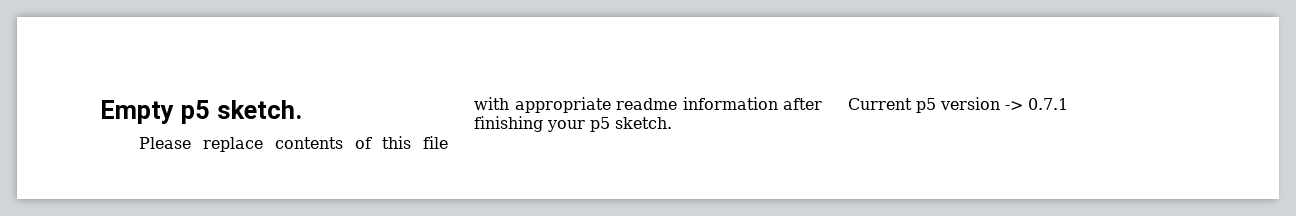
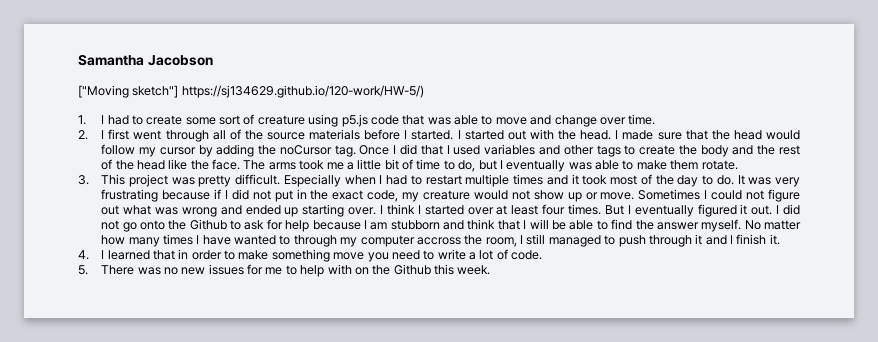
- Empty p5 sketch.
- Please replace contents of this file with appropriate readme information after finishing your p5 sketch.
- Current p5 version -> 0.7.1
+ Samantha Jacobson
+ ["Moving sketch"] https://sj134629.github.io/120-work/HW-5/)
+ 1. I had to create some sort of creature using p5.js code that was able to move and change over time.
+ 2. I first went through all of the source materials before I started. I started out with the head. I made sure that the head would follow my cursor by adding the noCursor tag. Once I did that I used variables and other tags to create the body and the rest of the head like the face. The arms took me a little bit of time to do, but I eventually was able to make them rotate.
+ 3. This project was pretty difficult. Especially when I had to restart multiple times and it took most of the day to do. It was very frustrating because if I did not put in the exact code, my creature would not show up or move. Sometimes I could not figure out what was wrong and ended up starting over. I think I started over at least four times. But I eventually figured it out. I did not go onto the Github to ask for help because I am stubborn and think that I will be able to find the answer myself. No matter how many times I have wanted to through my computer accross the room, I still managed to push through it and I finish it.
+ 4. I learned that in order to make something move you need to write a lot of code.
+ 5. There was no new issues for me to help with on the Github this week.

